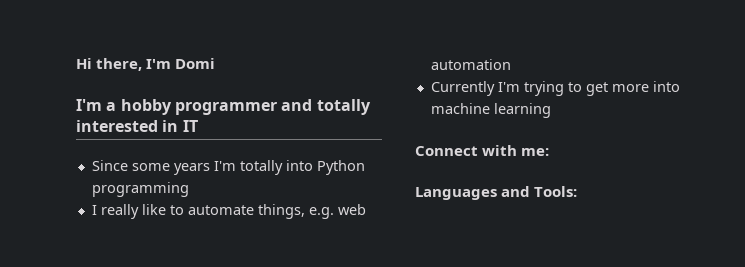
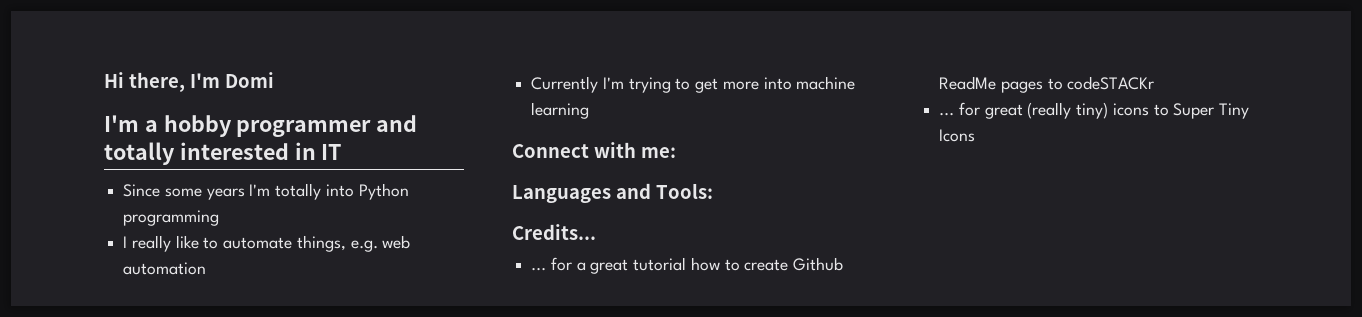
+ Credits...
+ ... for a great tutorial how to create Github ReadMe pages to codeSTACKr
+ ... for great (really tiny) icons to Super Tiny Icons

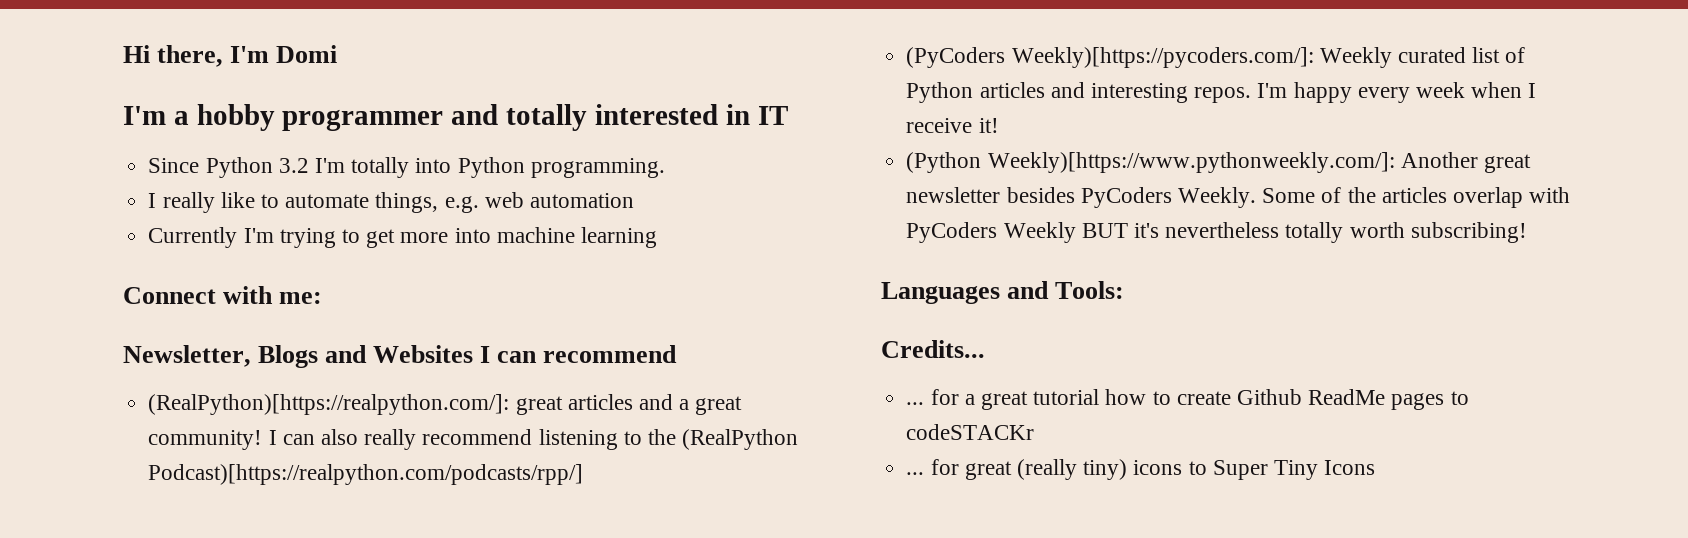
- Since some years I'm totally into Python programming
+ Since Python 3.2 I'm totally into Python programming.
+ Newsletter, Blogs and Websites I can recommend
+ (RealPython)[https://realpython.com/]: great articles and a great community! I can also really recommend listening to the (RealPython Podcast)[https://realpython.com/podcasts/rpp/]
+ (PyCoders Weekly)[https://pycoders.com/]: Weekly curated list of Python articles and interesting repos. I'm happy every week when I receive it!
+ (Python Weekly)[https://www.pythonweekly.com/]: Another great newsletter besides PyCoders Weekly. Some of the articles overlap with PyCoders Weekly BUT it's nevertheless totally worth subscribing!

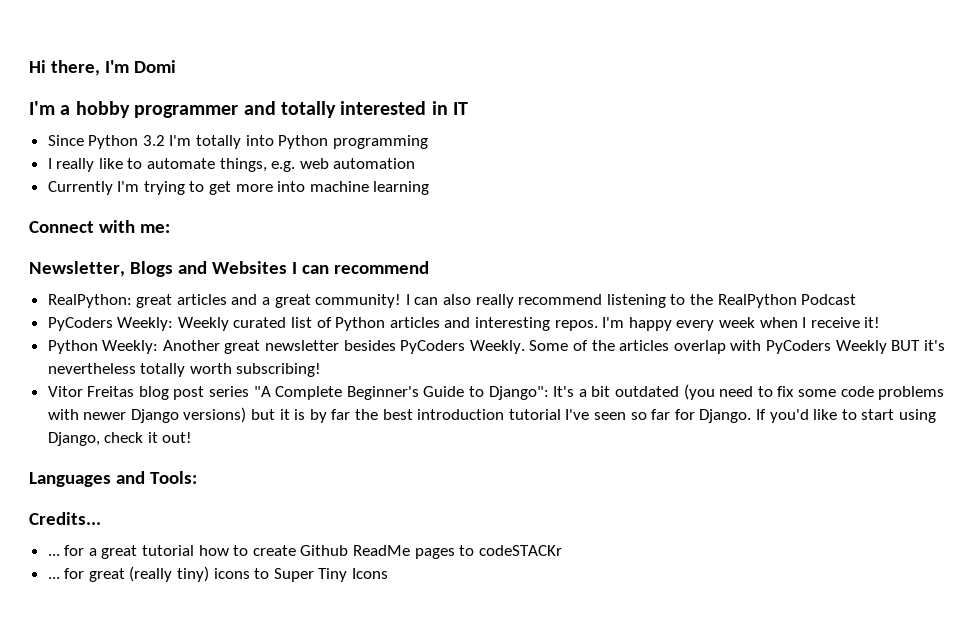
- Since Python 3.2 I'm totally into Python programming.
+ Since Python 3.2 I'm totally into Python programming
- (RealPython)[https://realpython.com/]: great articles and a great community!
+ RealPython: great articles and a great community!
- I can also really recommend listening to the (RealPython Podcast)[https://realpython.com/podcasts/rpp/]
- (PyCoders Weekly)[https://pycoders.com/]: Weekly curated list of Python articles and interesting repos.
+ I can also really recommend listening to the RealPython Podcast
+ PyCoders Weekly: Weekly curated list of Python articles and interesting repos.
- (Python Weekly)[https://www.pythonweekly.com/]: Another great newsletter besides PyCoders Weekly.
+ Python Weekly: Another great newsletter besides PyCoders Weekly.
+ Vitor Freitas blog post series "A Complete Beginner's Guide to Django": It's a bit outdated (you need to fix some code problems with newer Django versions) but it is by far the best introduction tutorial I've seen so far for Django. If you'd like to start using Django, check it out!

